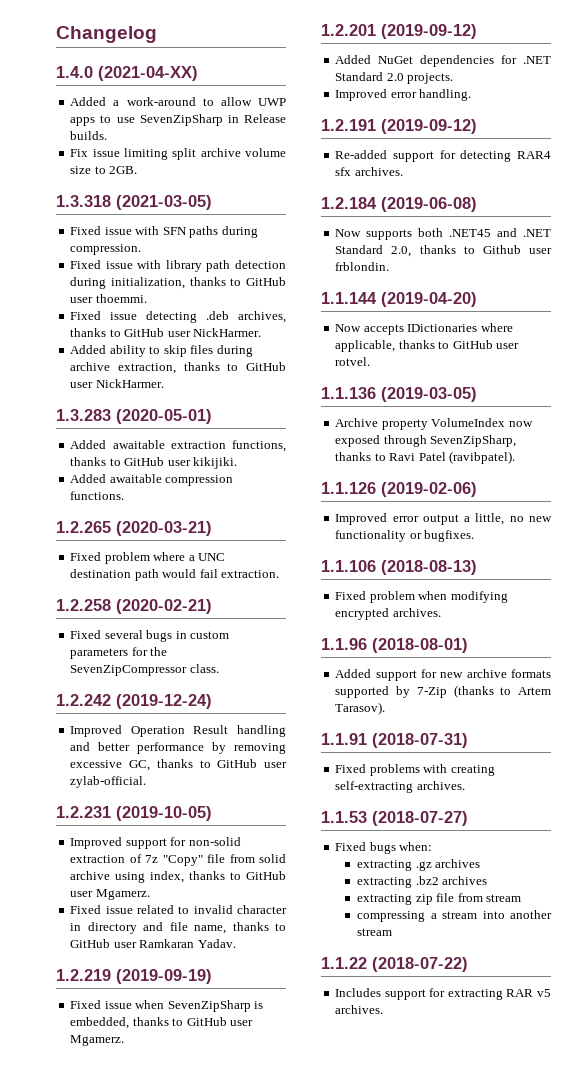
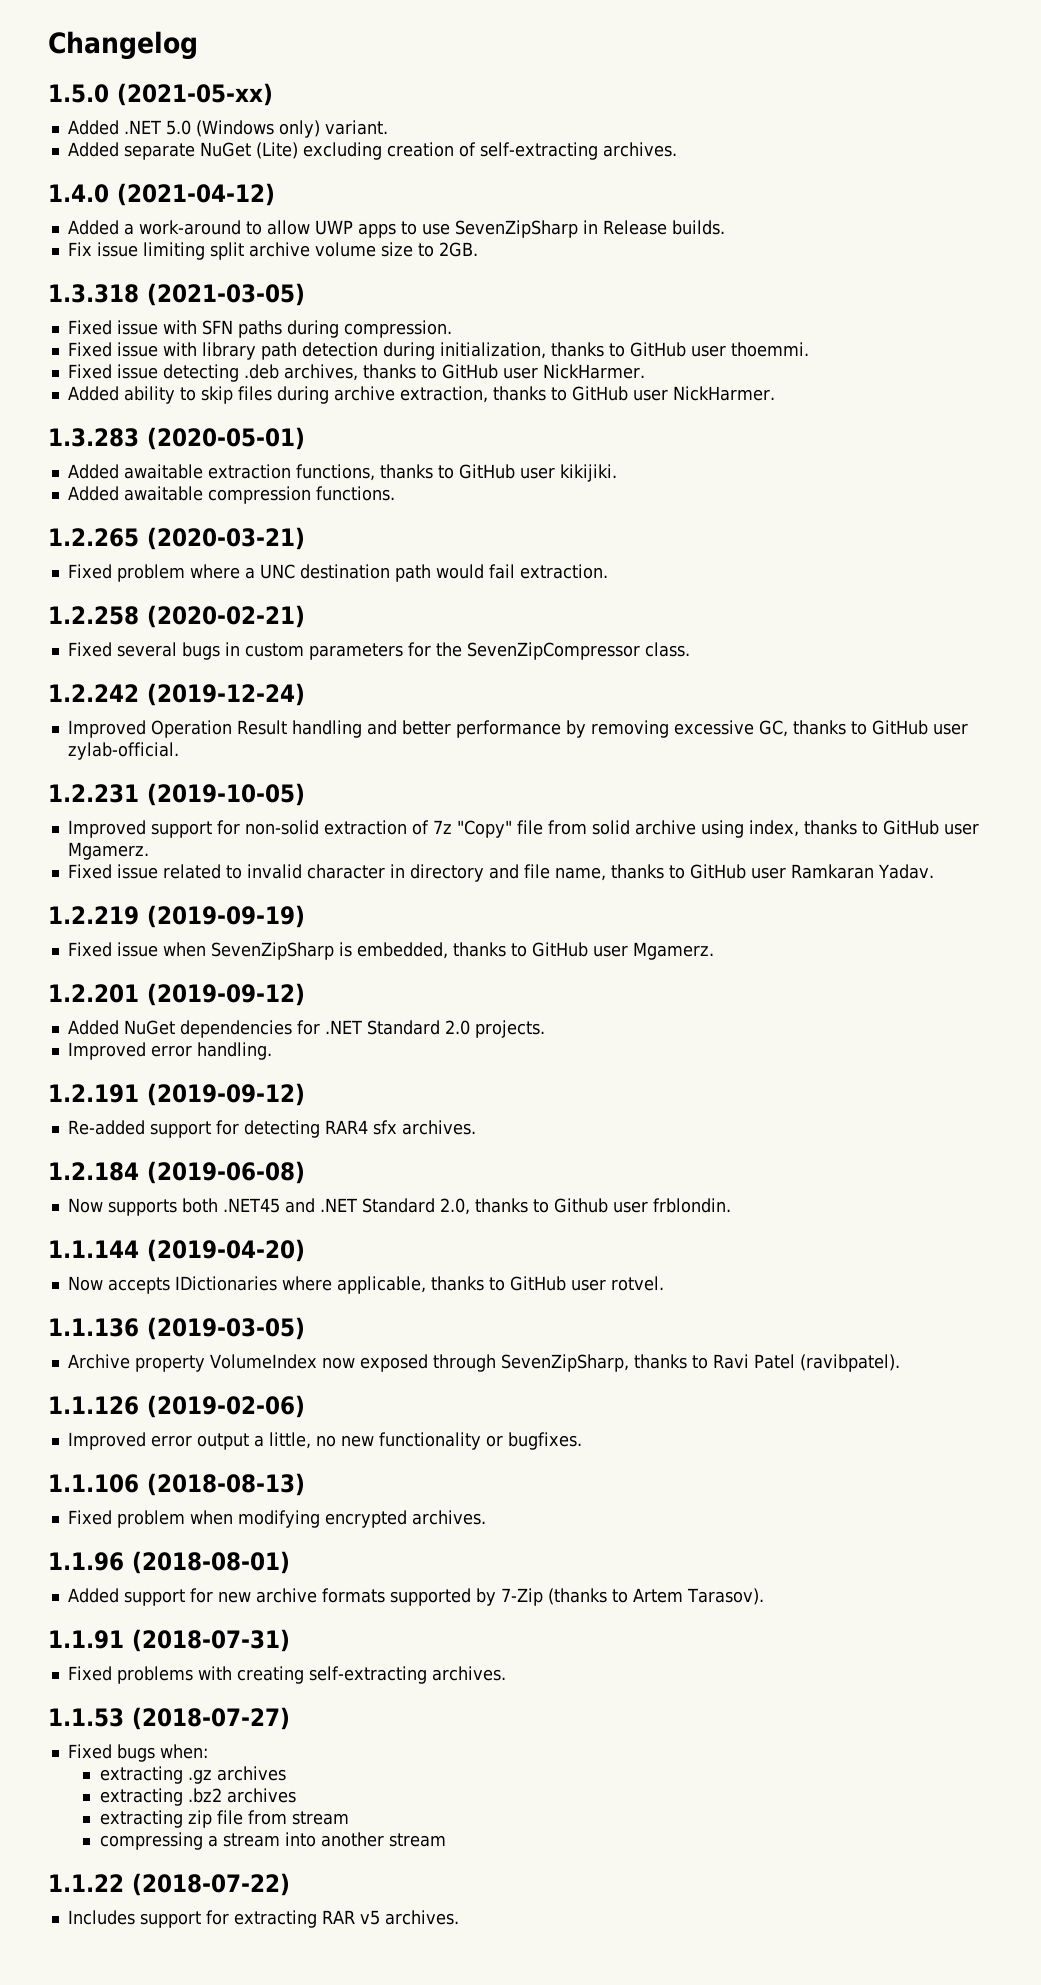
+ 1.5.0 (2021-05-xx)
+ Added .NET 5.0 (Windows only) variant.
+ Added separate NuGet (Lite) excluding creation of self-extracting archives.
- 1.4.0 (2021-04-XX)
+ 1.4.0 (2021-04-12)

